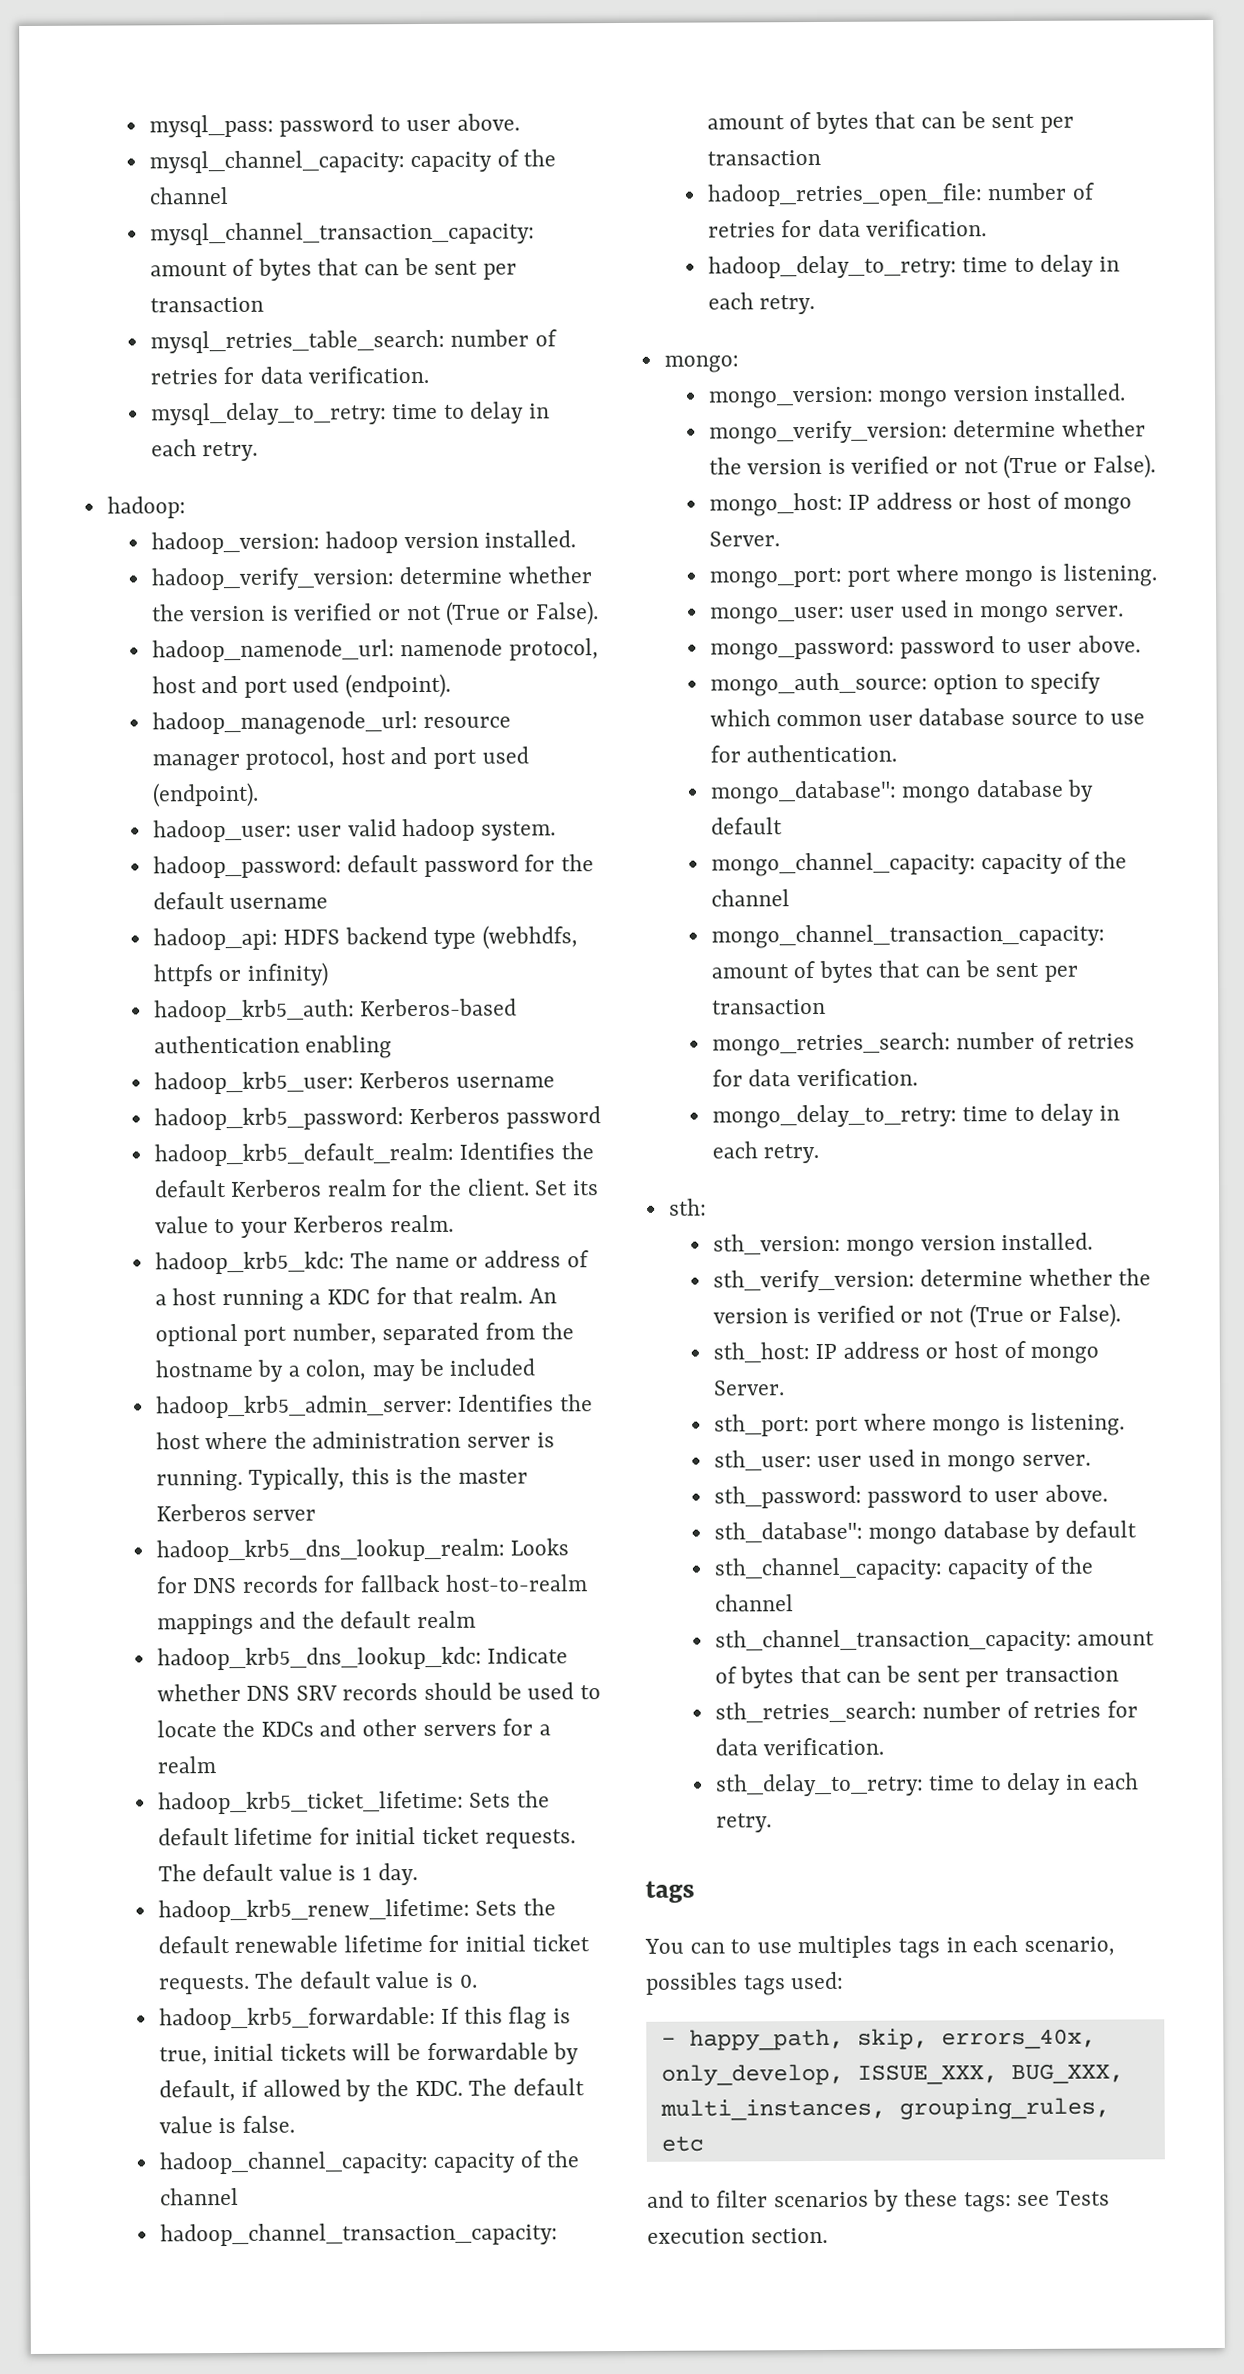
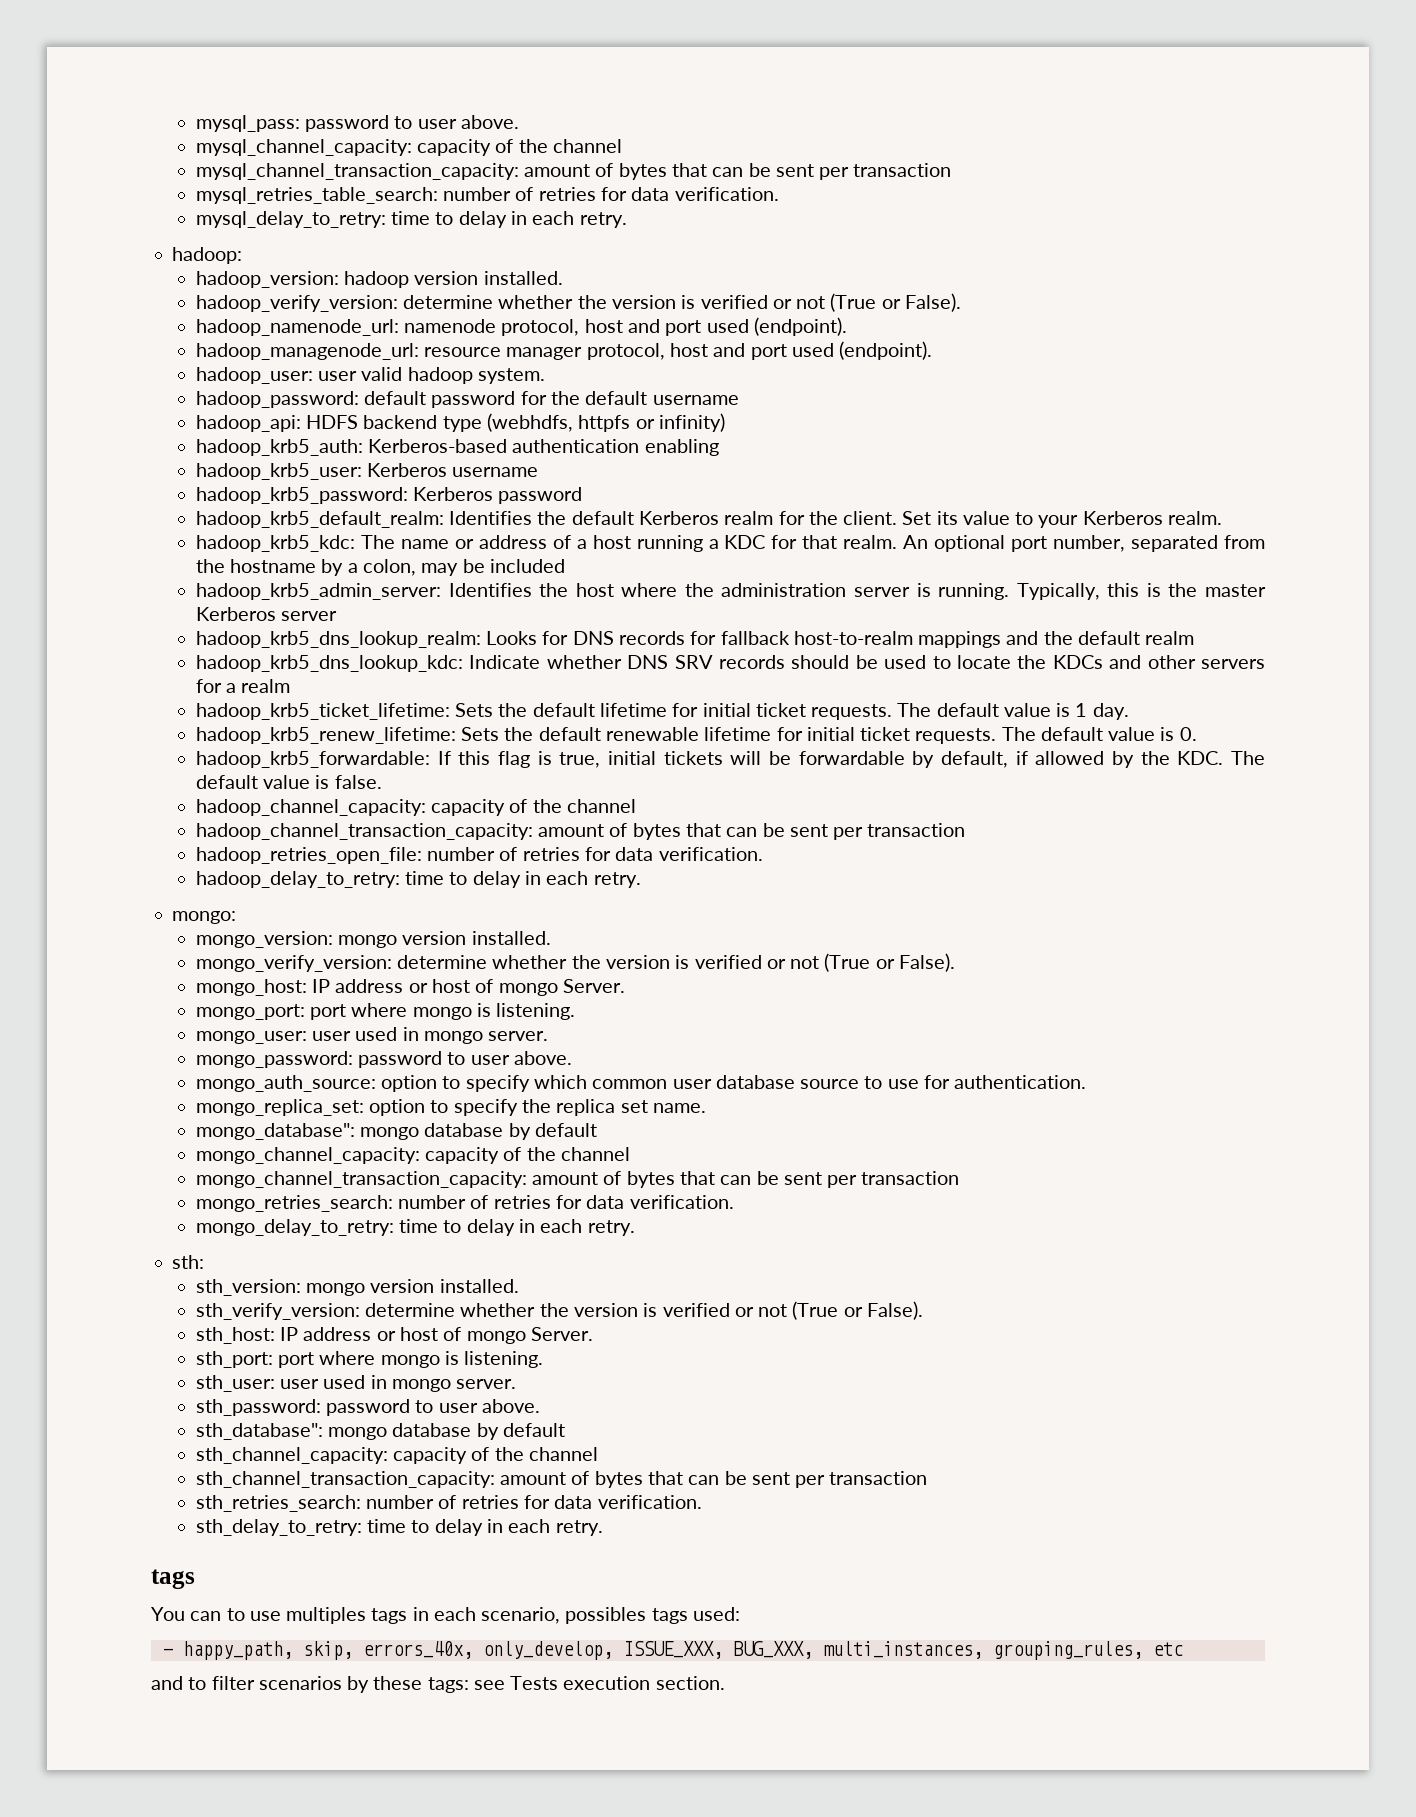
+ mongo_replica_set: option to specify the replica set name.

